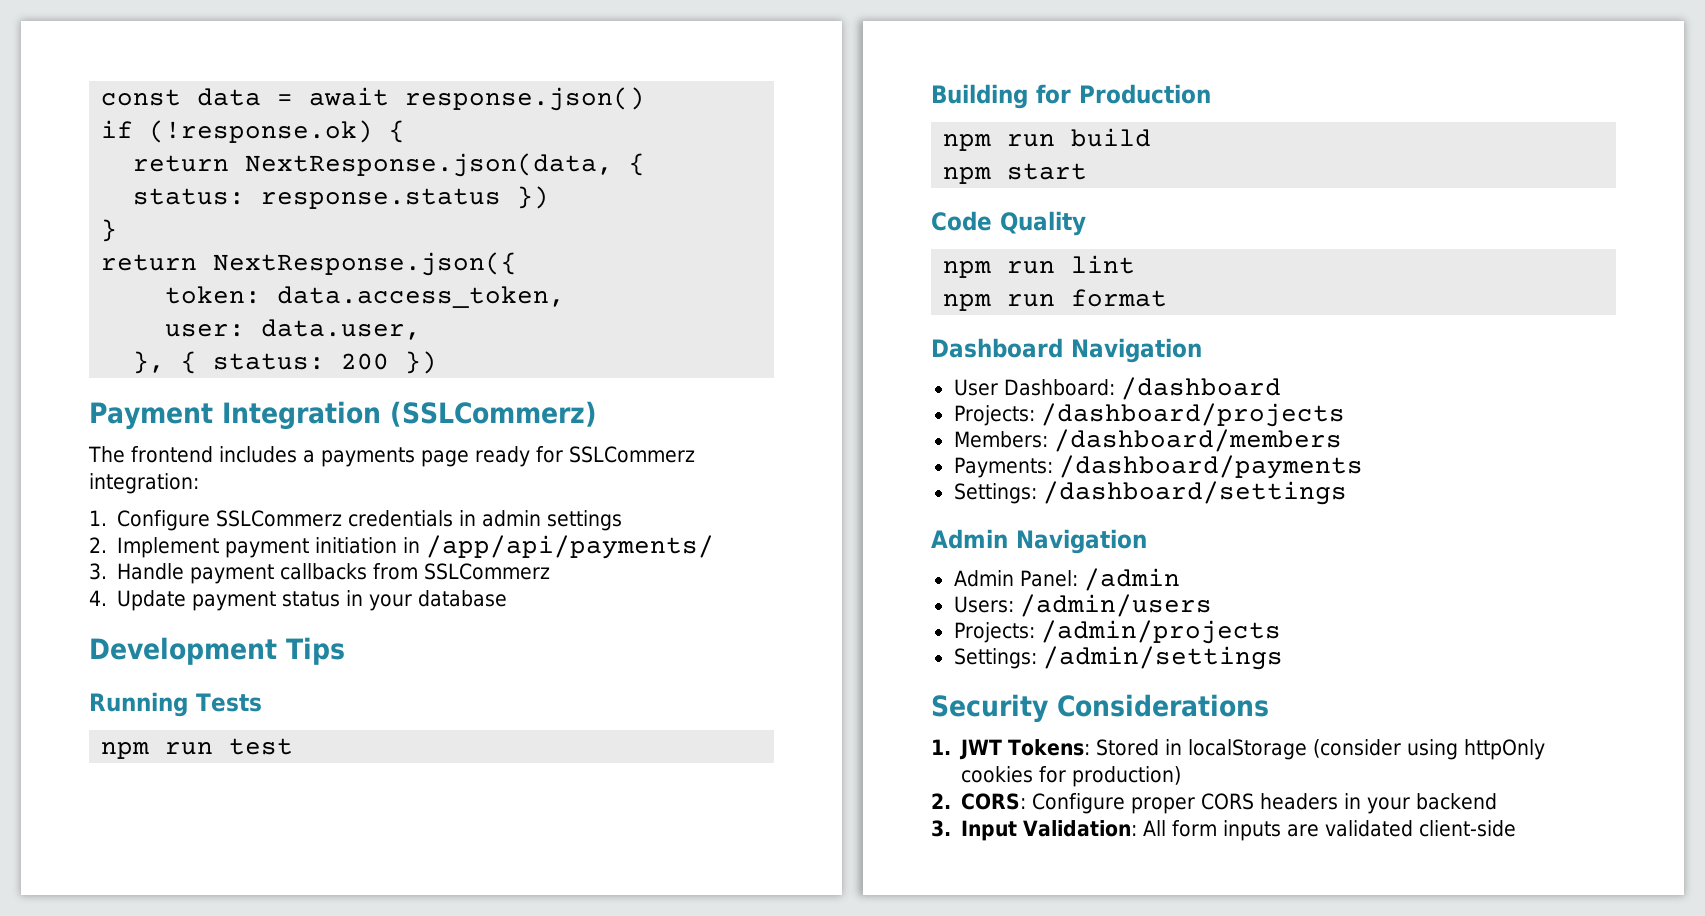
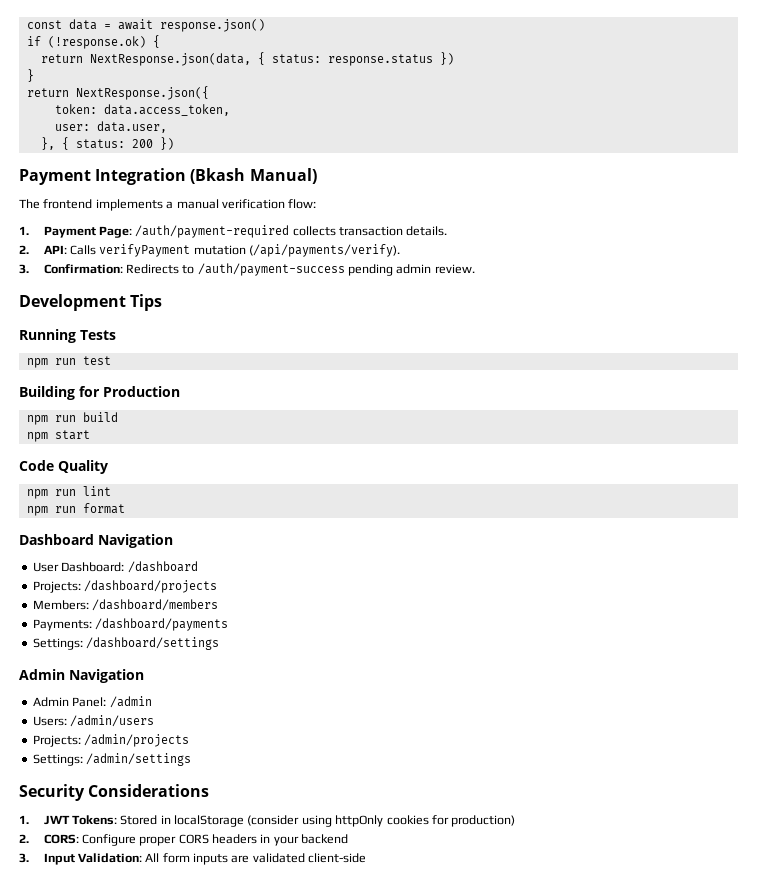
- Payment Integration (SSLCommerz)
+ Payment Integration (Bkash Manual)
- The frontend includes a payments page ready for SSLCommerz integration:
- 1. Configure SSLCommerz credentials in admin settings
- 2. Implement payment initiation in /app/api/payments/
- 3. Handle payment callbacks from SSLCommerz
- 4. Update payment status in your database
+ The frontend implements a manual verification flow:
+ 1. Payment Page: /auth/payment-required collects transaction details.
+ 2. API: Calls verifyPayment mutation (/api/payments/verify).
+ 3. Confirmation: Redirects to /auth/payment-success pending admin review.

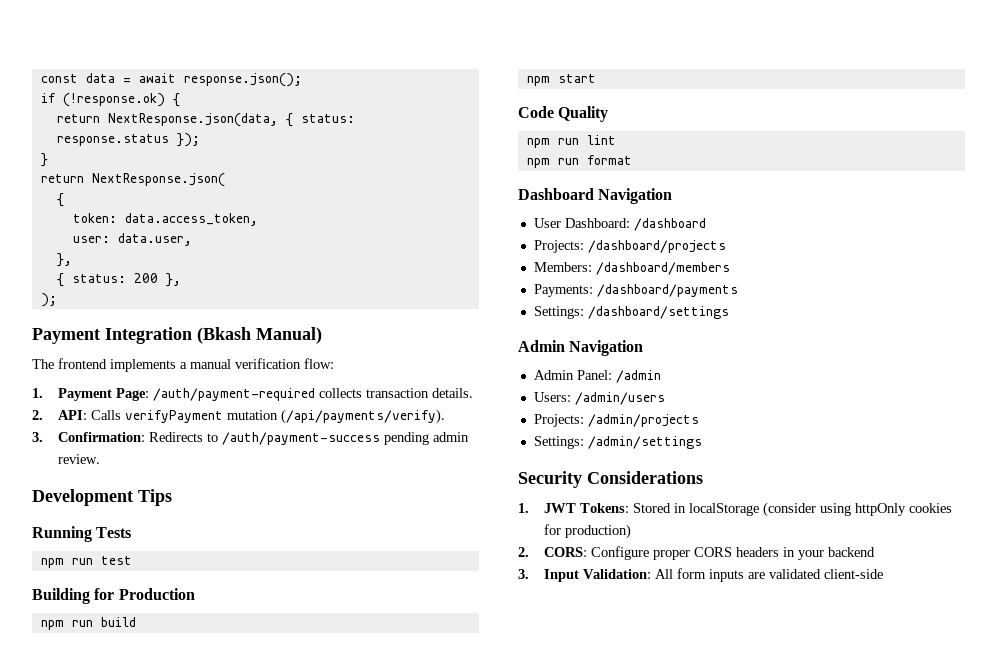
- const data = await response.json()
+ const data = await response.json();
- return NextResponse.json(data, { status: response.status })
+ return NextResponse.json(data, { status: response.status });
- return NextResponse.json({
+ return NextResponse.json(
+ {
  user: data.user,
- }, { status: 200 })
+ },
+ { status: 200 },
+ );

